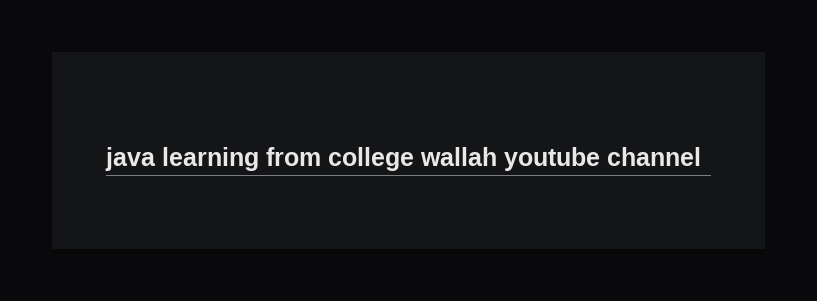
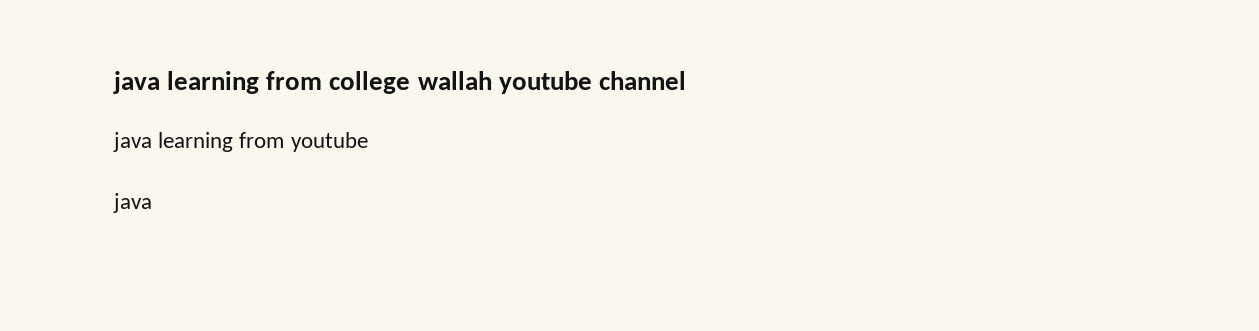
+ java learning from youtube
+ java

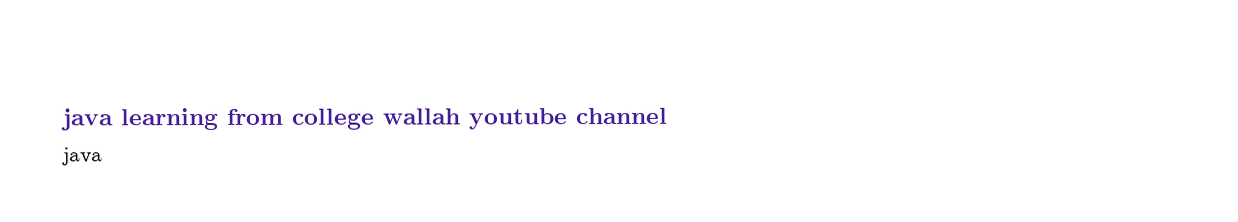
- java learning from youtube

